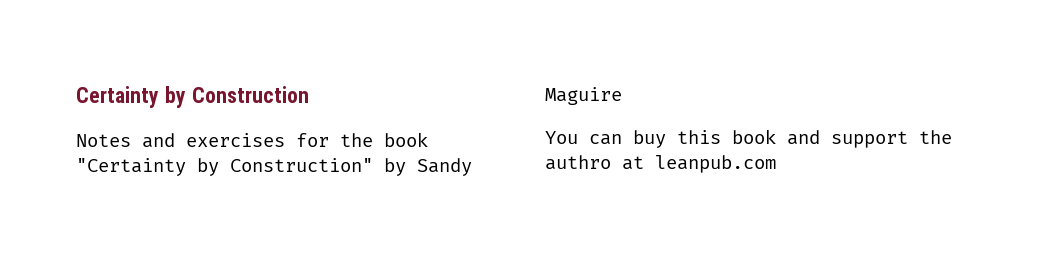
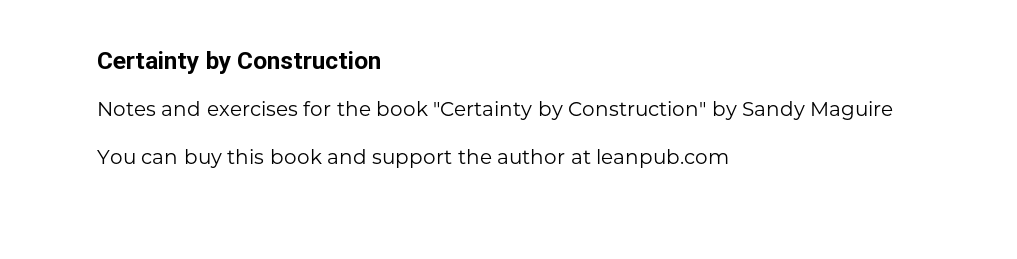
- You can buy this book and support the authro at leanpub.com
+ You can buy this book and support the author at leanpub.com

